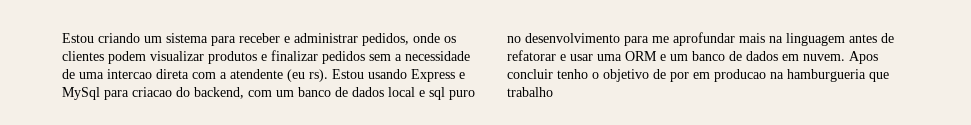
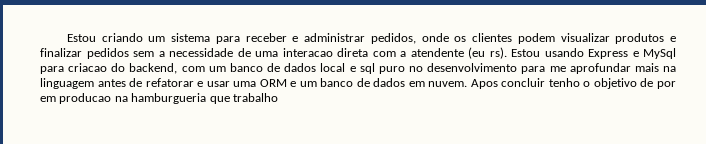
- Estou criando um sistema para receber e administrar pedidos, onde os clientes podem visualizar produtos e finalizar pedidos sem a necessidade de uma intercao direta com a atendente (eu rs).
+ Estou criando um sistema para receber e administrar pedidos, onde os clientes podem visualizar produtos e finalizar pedidos sem a necessidade de uma interacao direta com a atendente (eu rs).

